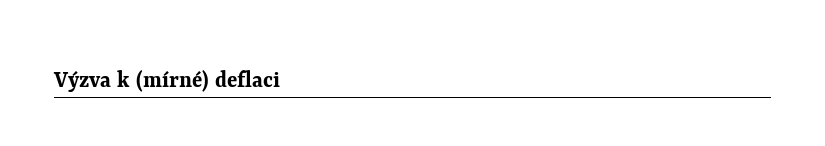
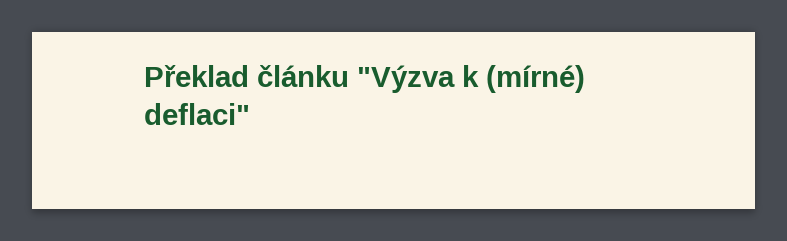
- Výzva k (mírné) deflaci
+ Překlad článku "Výzva k (mírné) deflaci"

